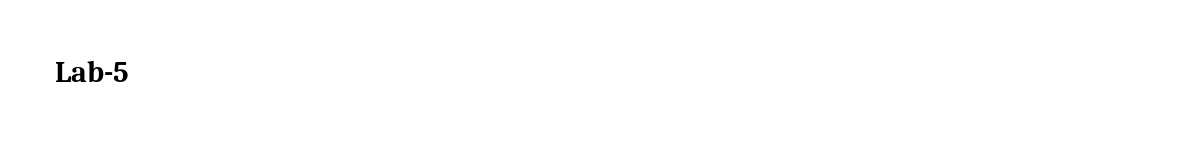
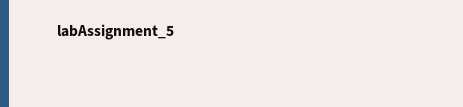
- Lab-5
+ labAssignment_5

